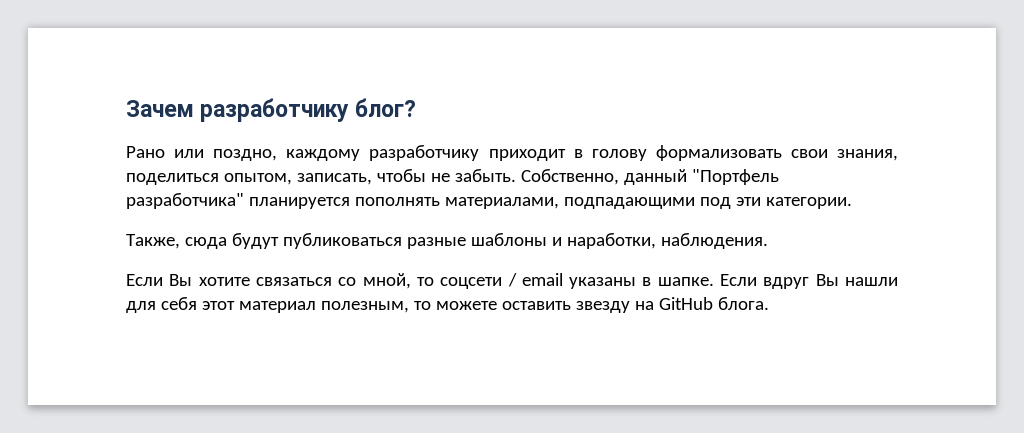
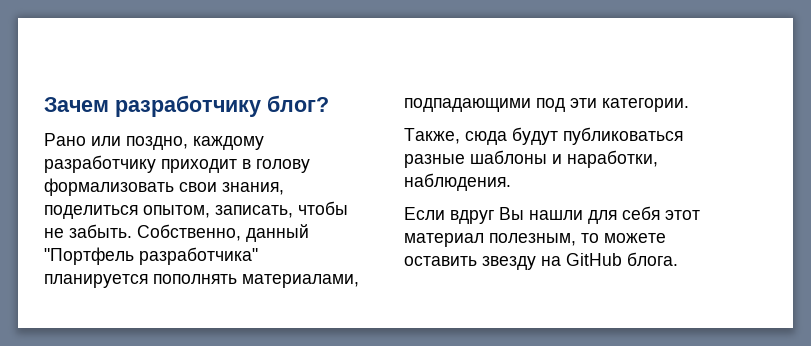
- Если Вы хотите связаться со мной, то соцсети / email указаны в шапке. Если вдруг Вы нашли для себя этот материал полезным, то можете оставить звезду на GitHub блога.
+ Если вдруг Вы нашли для себя этот материал полезным, то можете оставить звезду на GitHub блога.

